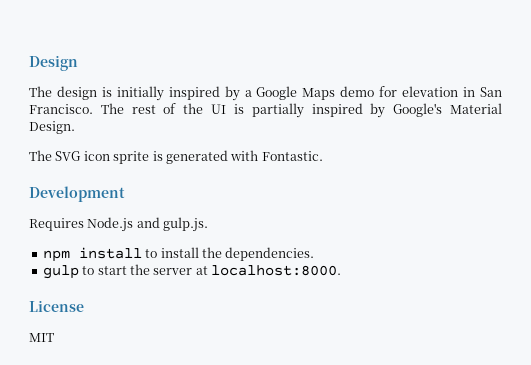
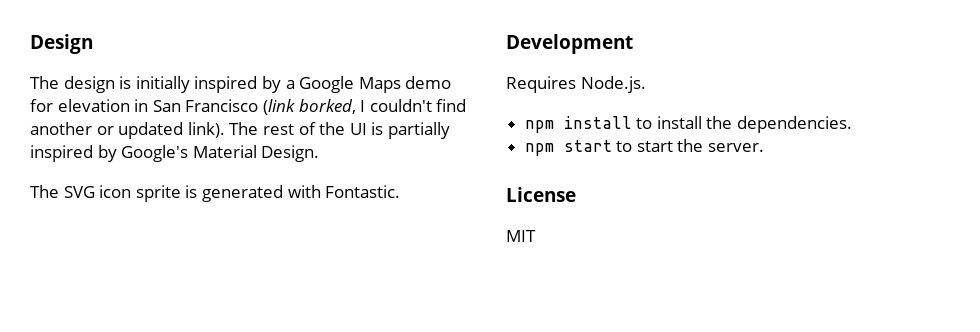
- The design is initially inspired by a Google Maps demo for elevation in San Francisco.
+ The design is initially inspired by a Google Maps demo for elevation in San Francisco (link borked, I couldn't find another or updated link).
- Requires Node.js and gulp.js.
+ Requires Node.js.
- gulp to start the server at localhost:8000.
+ npm start to start the server.

